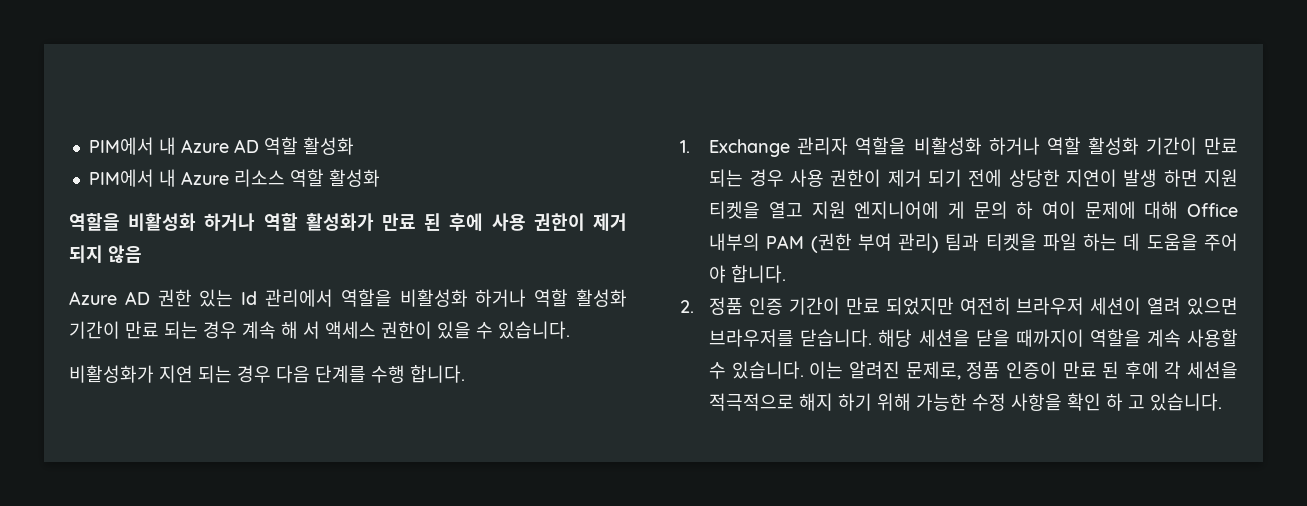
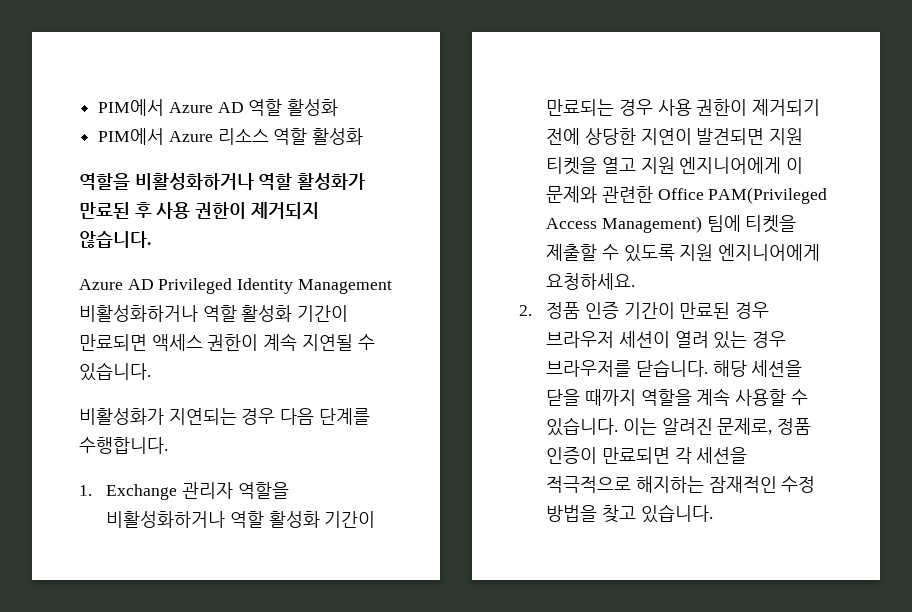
- PIM에서 내 Azure AD 역할 활성화
+ PIM에서 Azure AD 역할 활성화
- PIM에서 내 Azure 리소스 역할 활성화
+ PIM에서 Azure 리소스 역할 활성화
- 역할을 비활성화 하거나 역할 활성화가 만료 된 후에 사용 권한이 제거 되지 않음
- Azure AD 권한 있는 Id 관리에서 역할을 비활성화 하거나 역할 활성화 기간이 만료 되는 경우 계속 해 서 액세스 권한이 있을 수 있습니다.
+ 역할을 비활성화하거나 역할 활성화가 만료된 후 사용 권한이 제거되지 않습니다.
+ Azure AD Privileged Identity Management 비활성화하거나 역할 활성화 기간이 만료되면 액세스 권한이 계속 지연될 수 있습니다.
- 비활성화가 지연 되는 경우 다음 단계를 수행 합니다.
+ 비활성화가 지연되는 경우 다음 단계를 수행합니다.
- 1. Exchange 관리자 역할을 비활성화 하거나 역할 활성화 기간이 만료 되는 경우 사용 권한이 제거 되기 전에 상당한 지연이 발생 하면 지원 티켓을 열고 지원 엔지니어에 게 문의 하 여이 문제에 대해 Office 내부의 PAM (권한 부여 관리) 팀과 티켓을 파일 하는 데 도움을 주어 야 합니다.
+ 1. Exchange 관리자 역할을 비활성화하거나 역할 활성화 기간이 만료되는 경우 사용 권한이 제거되기 전에 상당한 지연이 발견되면 지원 티켓을 열고 지원 엔지니어에게 이 문제와 관련한 Office PAM(Privileged Access Management) 팀에 티켓을 제출할 수 있도록 지원 엔지니어에게 요청하세요.
- 2. 정품 인증 기간이 만료 되었지만 여전히 브라우저 세션이 열려 있으면 브라우저를 닫습니다.
+ 2. 정품 인증 기간이 만료된 경우 브라우저 세션이 열려 있는 경우 브라우저를 닫습니다.
- 해당 세션을 닫을 때까지이 역할을 계속 사용할 수 있습니다.
+ 해당 세션을 닫을 때까지 역할을 계속 사용할 수 있습니다.
- 이는 알려진 문제로, 정품 인증이 만료 된 후에 각 세션을 적극적으로 해지 하기 위해 가능한 수정 사항을 확인 하 고 있습니다.
+ 이는 알려진 문제로, 정품 인증이 만료되면 각 세션을 적극적으로 해지하는 잠재적인 수정 방법을 찾고 있습니다.

